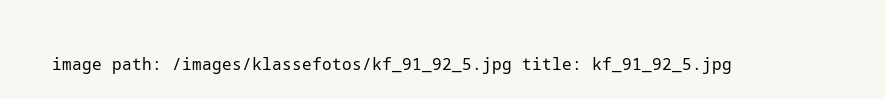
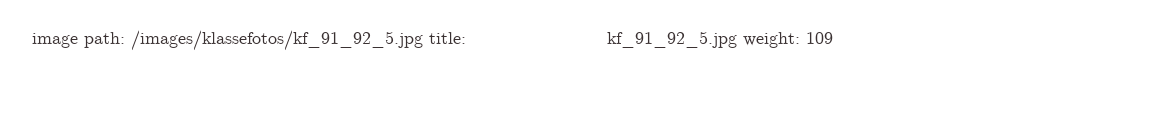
- image path: /images/klassefotos/kf_91_92_5.jpg title: kf_91_92_5.jpg
+ image path: /images/klassefotos/kf_91_92_5.jpg title: kf_91_92_5.jpg weight: 109

